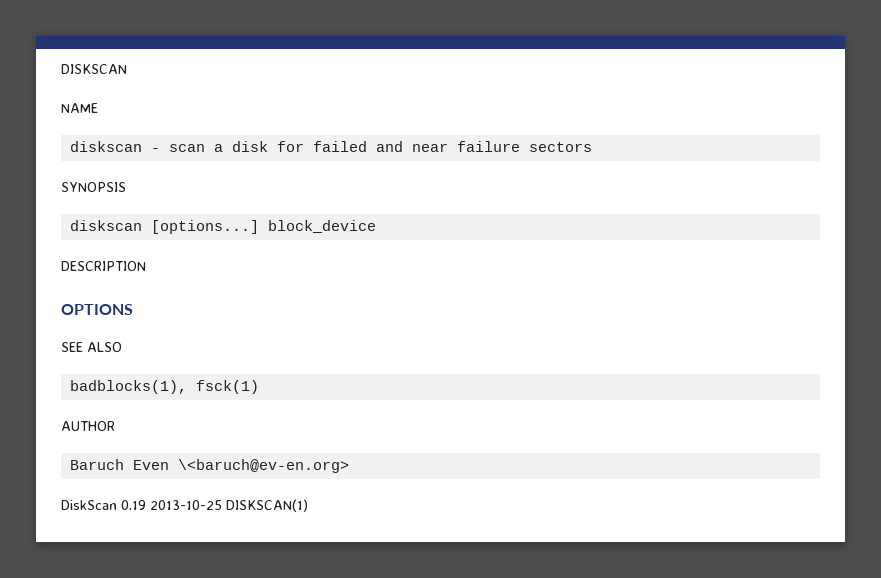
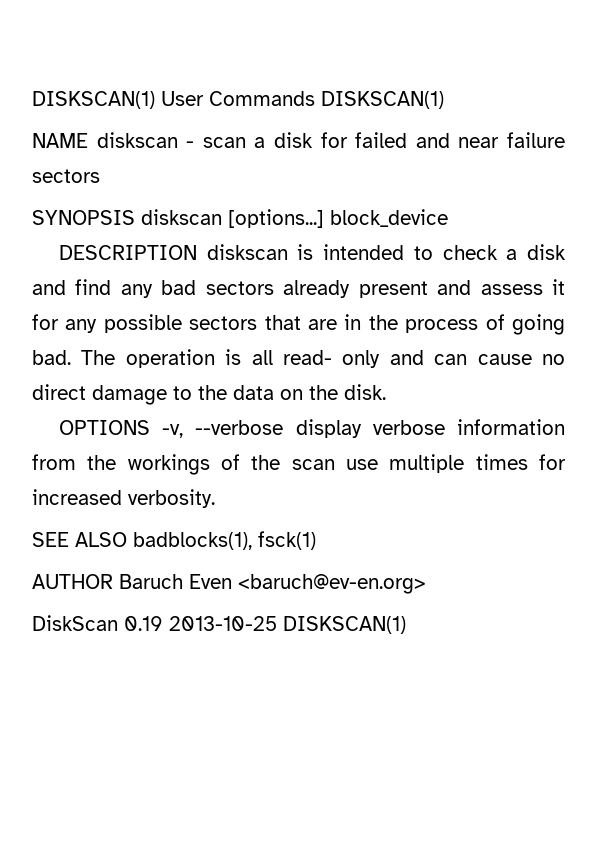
- DISKSCAN
+ DISKSCAN(1) User Commands DISKSCAN(1)
- NAME
- diskscan - scan a disk for failed and near failure sectors
+ NAME diskscan - scan a disk for failed and near failure sectors
- SYNOPSIS
- diskscan [options...] block_device
+ SYNOPSIS diskscan [options...] block_device
- DESCRIPTION
- OPTIONS
+ DESCRIPTION diskscan is intended to check a disk and find any bad sectors already present and assess it for any possible sectors that are in the process of going bad. The operation is all read- only and can cause no direct damage to the data on the disk.
+ OPTIONS -v, --verbose display verbose information from the workings of the scan use multiple times for increased verbosity.
- SEE ALSO
- badblocks(1), fsck(1)
+ SEE ALSO badblocks(1), fsck(1)
- AUTHOR
- Baruch Even \<baruch@ev-en.org>
+ AUTHOR Baruch Even <baruch@ev-en.org>

